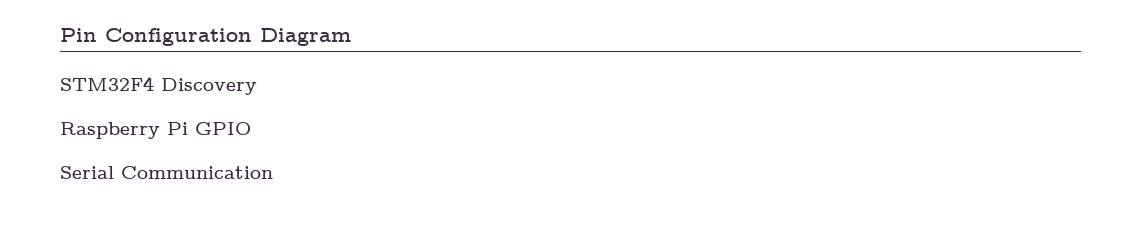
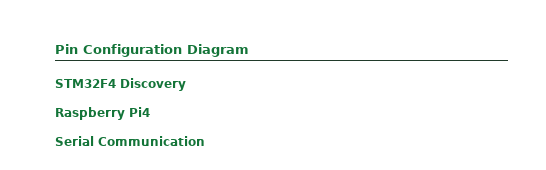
- Raspberry Pi GPIO
+ Raspberry Pi4

